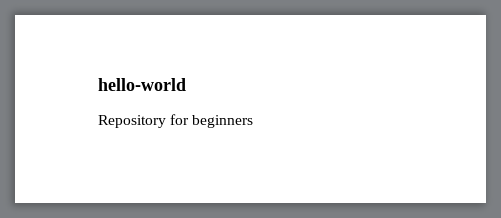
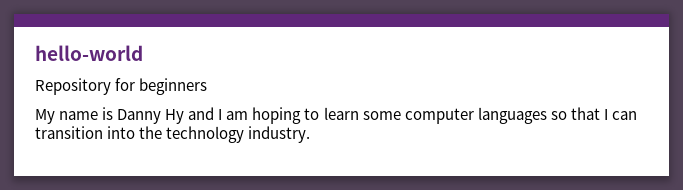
+ My name is Danny Hy and I am hoping to learn some computer languages so that I can transition into the technology industry.

